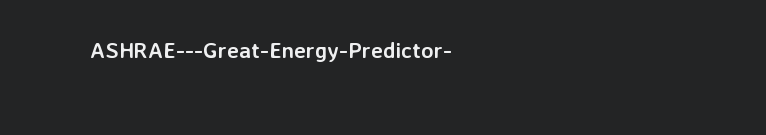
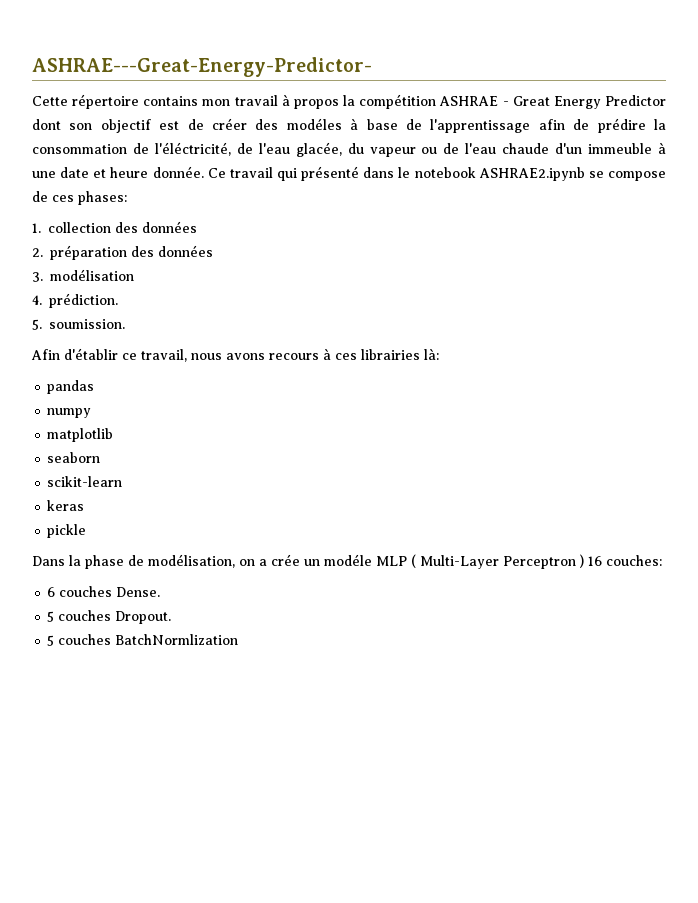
+ Cette répertoire contains mon travail à propos la compétition ASHRAE - Great Energy Predictor dont son objectif est de créer des modéles à base de l'apprentissage afin de prédire la consommation de l'éléctricité, de l'eau glacée, du vapeur ou de l'eau chaude d'un immeuble à une date et heure donnée. Ce travail qui présenté dans le notebook ASHRAE2.ipynb se compose de ces phases:
+ 1. collection des données
+ 2. préparation des données
+ 3. modélisation
+ 4. prédiction.
+ 5. soumission.
+ Afin d'établir ce travail, nous avons recours à ces librairies là:
+ pandas
+ numpy
+ matplotlib
+ seaborn
+ scikit-learn
+ keras
+ pickle
+ Dans la phase de modélisation, on a crée un modéle MLP ( Multi-Layer Perceptron ) 16 couches:
+ 6 couches Dense.
+ 5 couches Dropout.
+ 5 couches BatchNormlization

